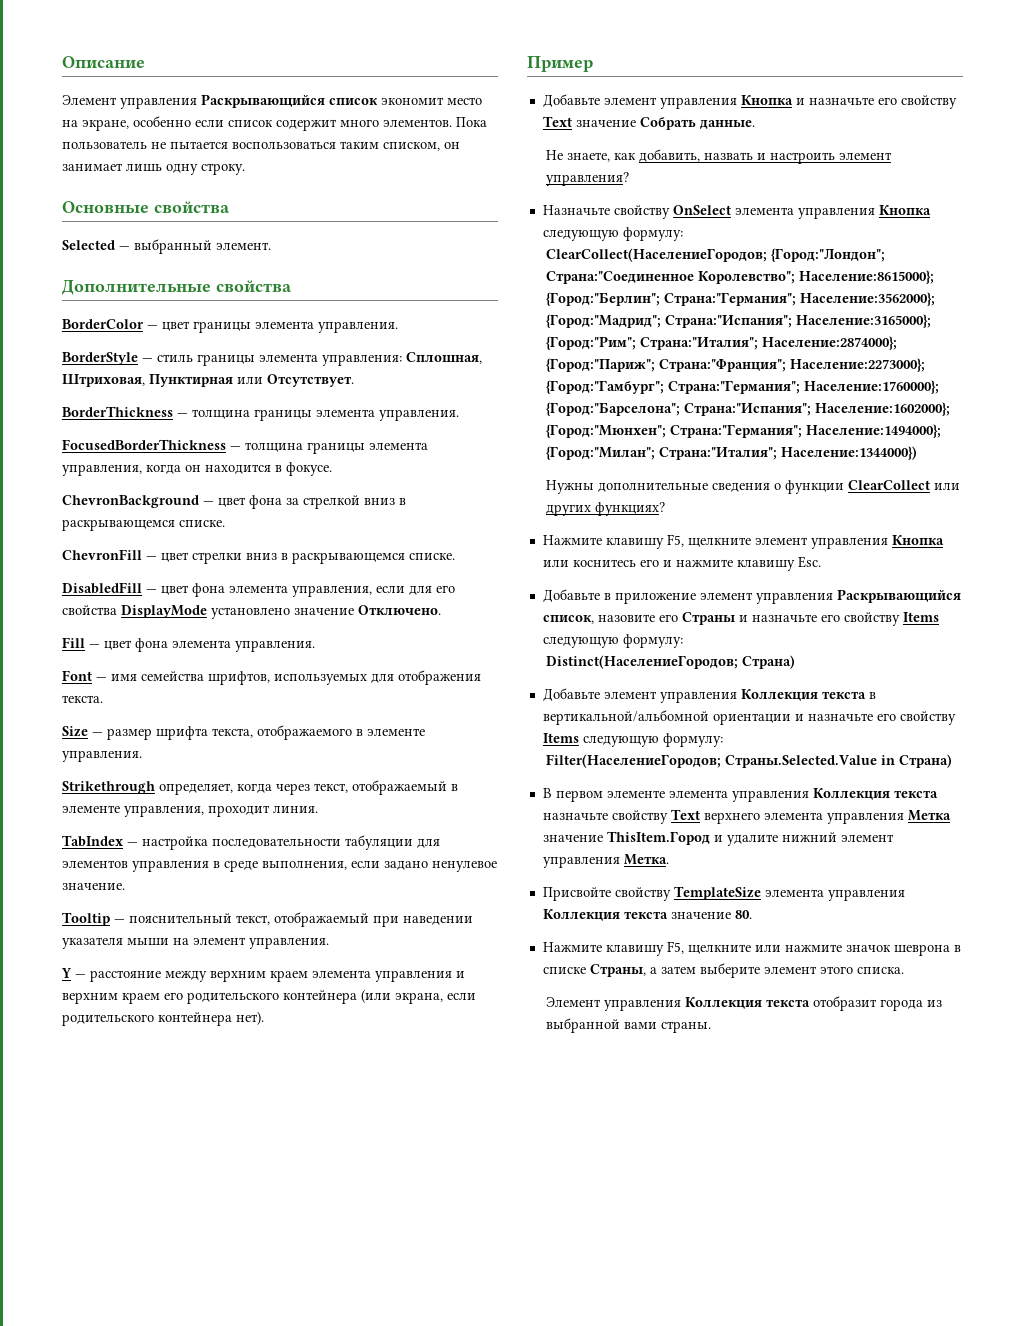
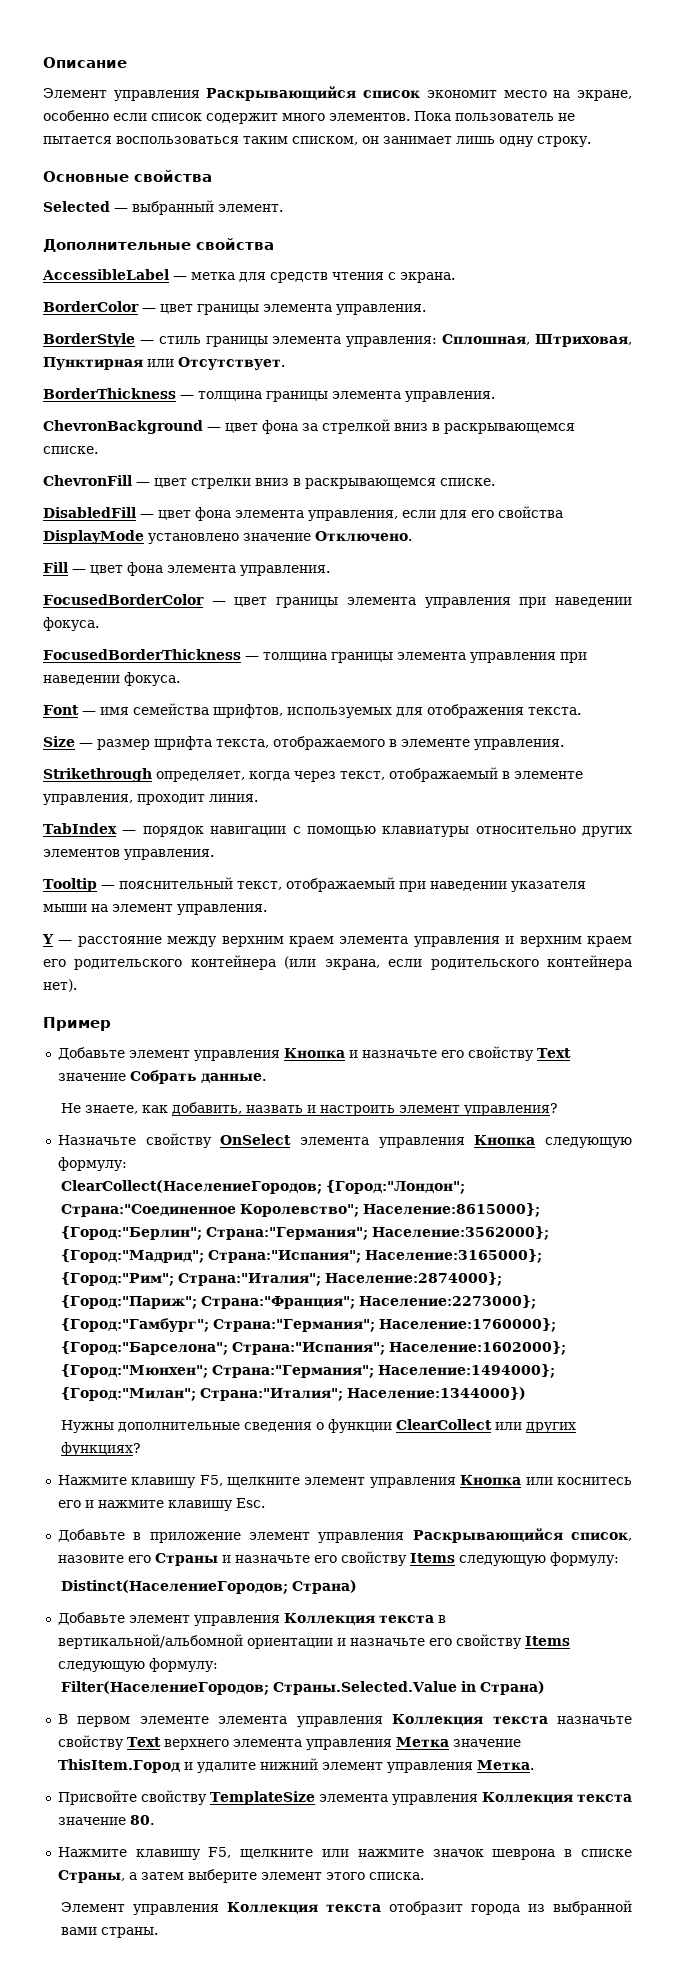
+ AccessibleLabel — метка для средств чтения с экрана.
- FocusedBorderThickness — толщина границы элемента управления, когда он находится в фокусе.
+ FocusedBorderColor — цвет границы элемента управления при наведении фокуса.
+ FocusedBorderThickness — толщина границы элемента управления при наведении фокуса.
- TabIndex — настройка последовательности табуляции для элементов управления в среде выполнения, если задано ненулевое значение.
+ TabIndex — порядок навигации с помощью клавиатуры относительно других элементов управления.

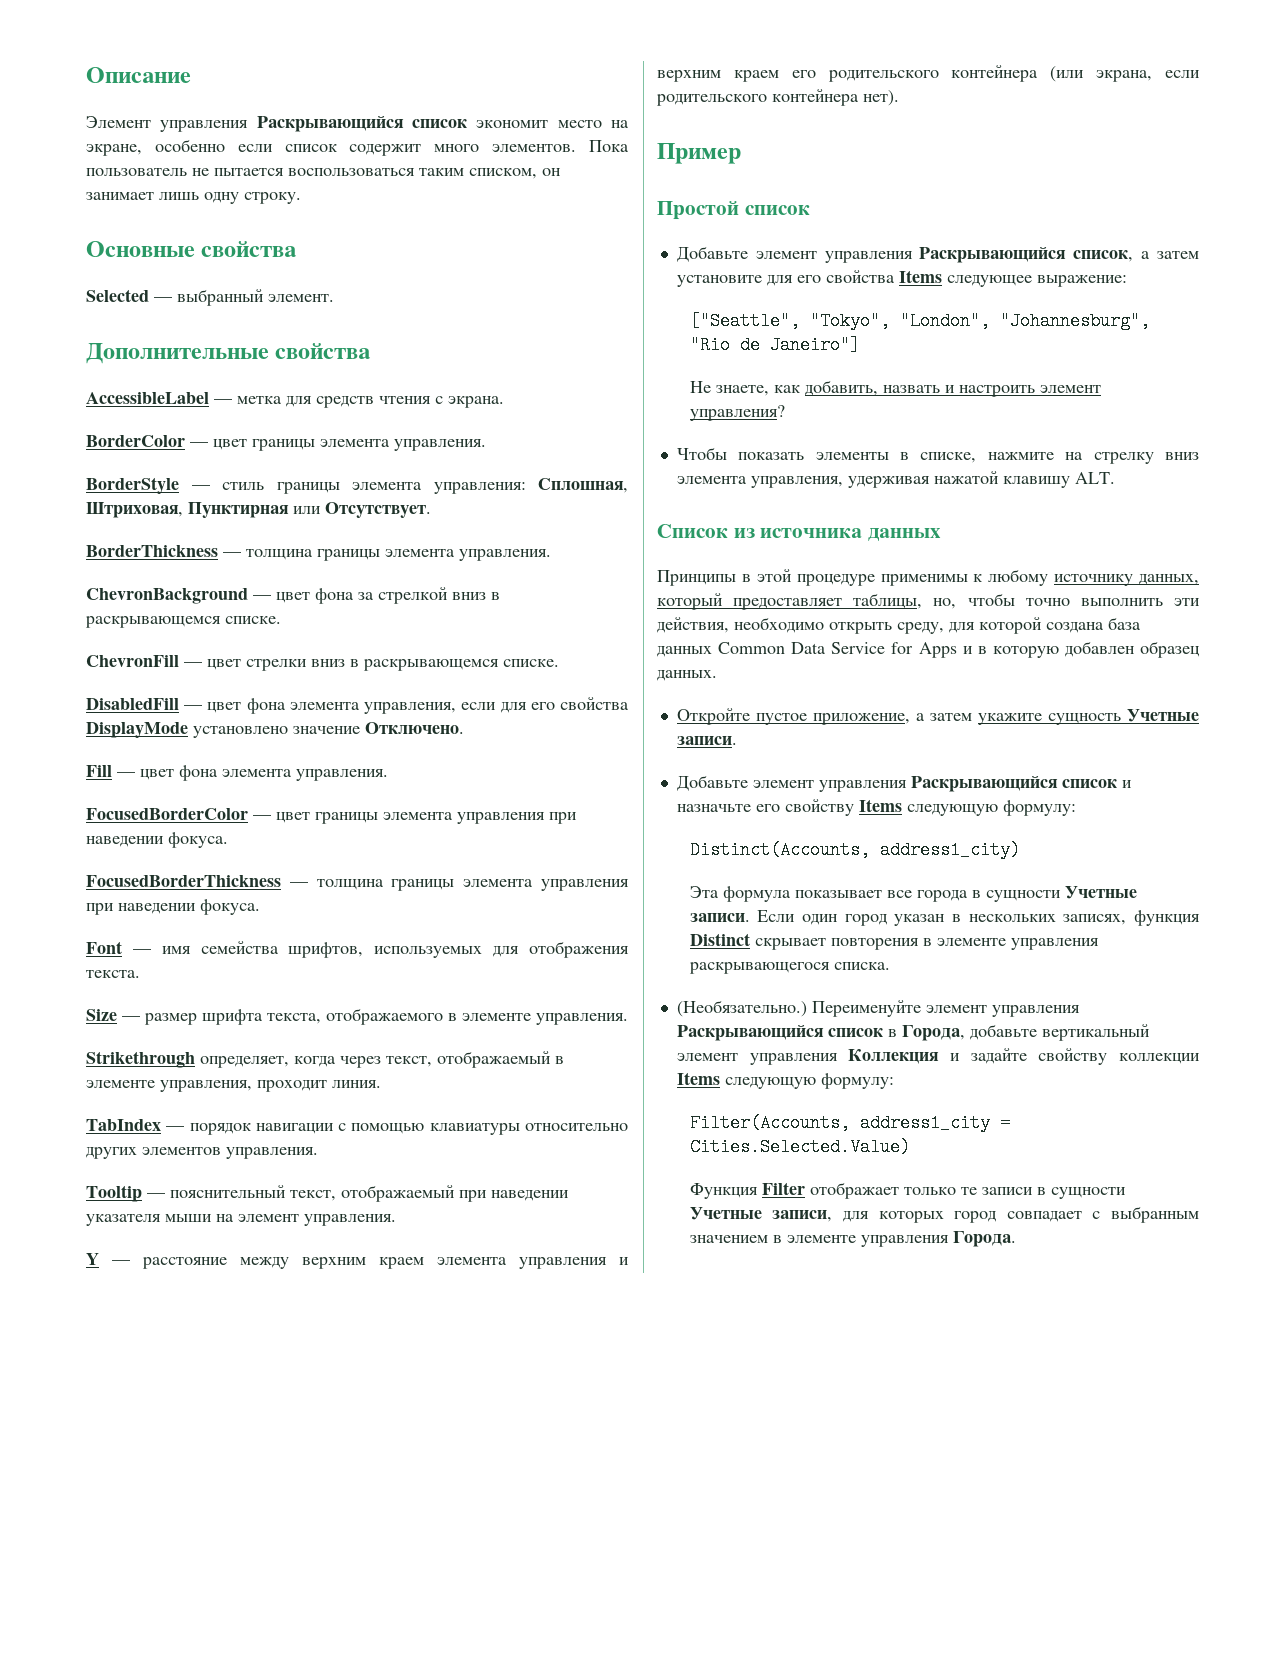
- Добавьте элемент управления Кнопка и назначьте его свойству Text значение Собрать данные.
+ Простой список
+ Добавьте элемент управления Раскрывающийся список, а затем установите для его свойства Items следующее выражение:
+ ["Seattle", "Tokyo", "London", "Johannesburg", "Rio de Janeiro"]
- Назначьте свойству OnSelect элемента управления Кнопка следующую формулу:
- ClearCollect(НаселениеГородов; {Город:"Лондон"; Страна:"Соединенное Королевство"; Население:8615000}; {Город:"Берлин"; Страна:"Германия"; Население:3562000}; {Город:"Мадрид"; Страна:"Испания"; Население:3165000}; {Город:"Рим"; Страна:"Италия"; Население:2874000}; {Город:"Париж"; Страна:"Франция"; Население:2273000}; {Город:"Гамбург"; Страна:"Германия"; Население:1760000}; {Город:"Барселона"; Страна:"Испания"; Население:1602000}; {Город:"Мюнхен"; Страна:"Германия"; Население:1494000}; {Город:"Милан"; Страна:"Италия"; Население:1344000})
- Нужны дополнительные сведения о функции ClearCollect или других функциях?
- Нажмите клавишу F5, щелкните элемент управления Кнопка или коснитесь его и нажмите клавишу Esc.
- Добавьте в приложение элемент управления Раскрывающийся список, назовите его Страны и назначьте его свойству Items следующую формулу:
- Distinct(НаселениеГородов; Страна)
- Добавьте элемент управления Коллекция текста в вертикальной/альбомной ориентации и назначьте его свойству Items следующую формулу:
- Filter(НаселениеГородов; Страны.Selected.Value in Страна)
- В первом элементе элемента управления Коллекция текста назначьте свойству Text верхнего элемента управления Метка значение ThisItem.Город и удалите нижний элемент управления Метка.
- Присвойте свойству TemplateSize элемента управления Коллекция текста значение 80.
- Нажмите клавишу F5, щелкните или нажмите значок шеврона в списке Страны, а затем выберите элемент этого списка.
- Элемент управления Коллекция текста отобразит города из выбранной вами страны.
+ Чтобы показать элементы в списке, нажмите на стрелку вниз элемента управления, удерживая нажатой клавишу ALT.
+ Список из источника данных
+ Принципы в этой процедуре применимы к любому источнику данных, который предоставляет таблицы, но, чтобы точно выполнить эти действия, необходимо открыть среду, для которой создана база данных Common Data Service for Apps и в которую добавлен образец данных.
+ Откройте пустое приложение, а затем укажите сущность Учетные записи.
+ Добавьте элемент управления Раскрывающийся список и назначьте его свойству Items следующую формулу:
+ Distinct(Accounts, address1_city)
+ Эта формула показывает все города в сущности Учетные записи. Если один город указан в нескольких записях, функция Distinct скрывает повторения в элементе управления раскрывающегося списка.
+ (Необязательно.) Переименуйте элемент управления Раскрывающийся список в Города, добавьте вертикальный элемент управления Коллекция и задайте свойству коллекции Items следующую формулу:
+ Filter(Accounts, address1_city = Cities.Selected.Value)
+ Функция Filter отображает только те записи в сущности Учетные записи, для которых город совпадает с выбранным значением в элементе управления Города.

